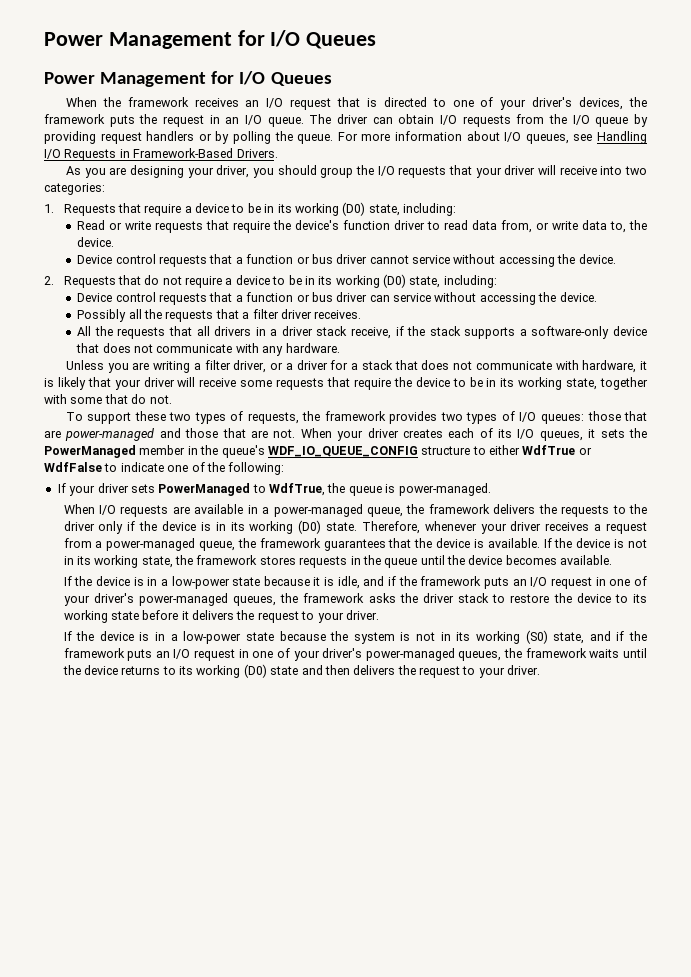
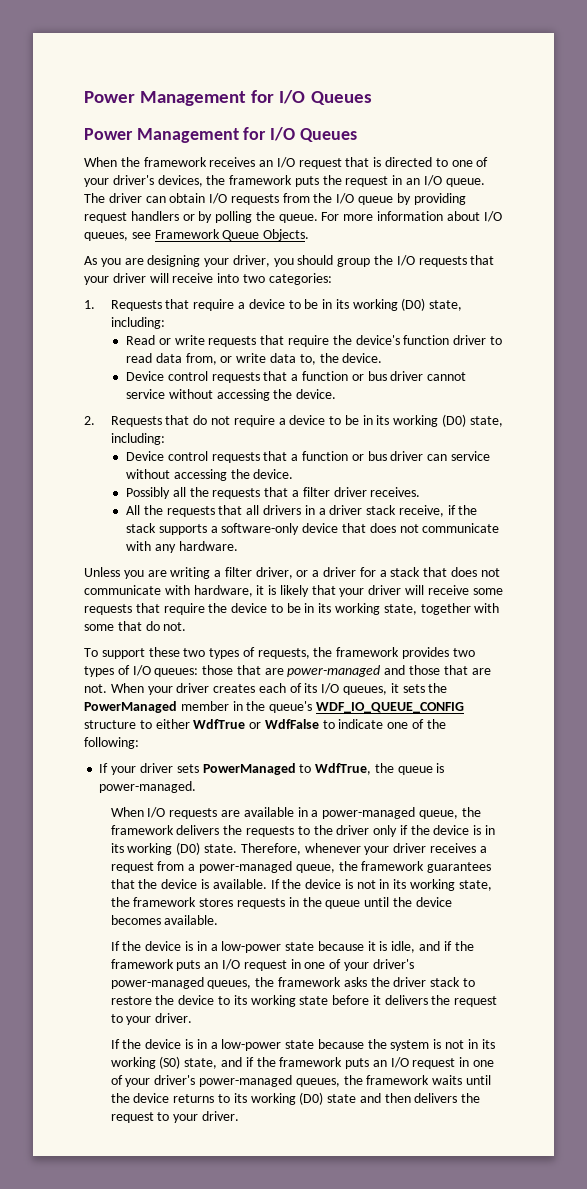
- For more information about I/O queues, see Handling I/O Requests in Framework-Based Drivers.
+ For more information about I/O queues, see Framework Queue Objects.

